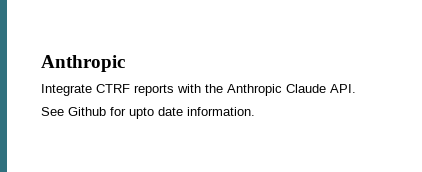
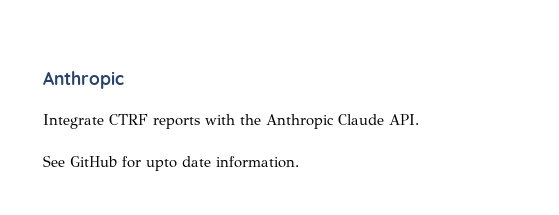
- See Github for upto date information.
+ See GitHub for upto date information.

